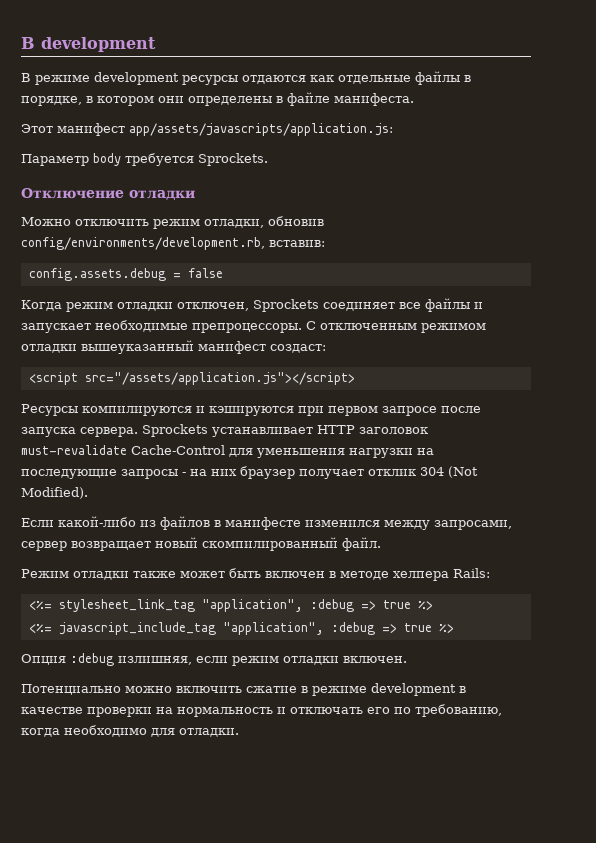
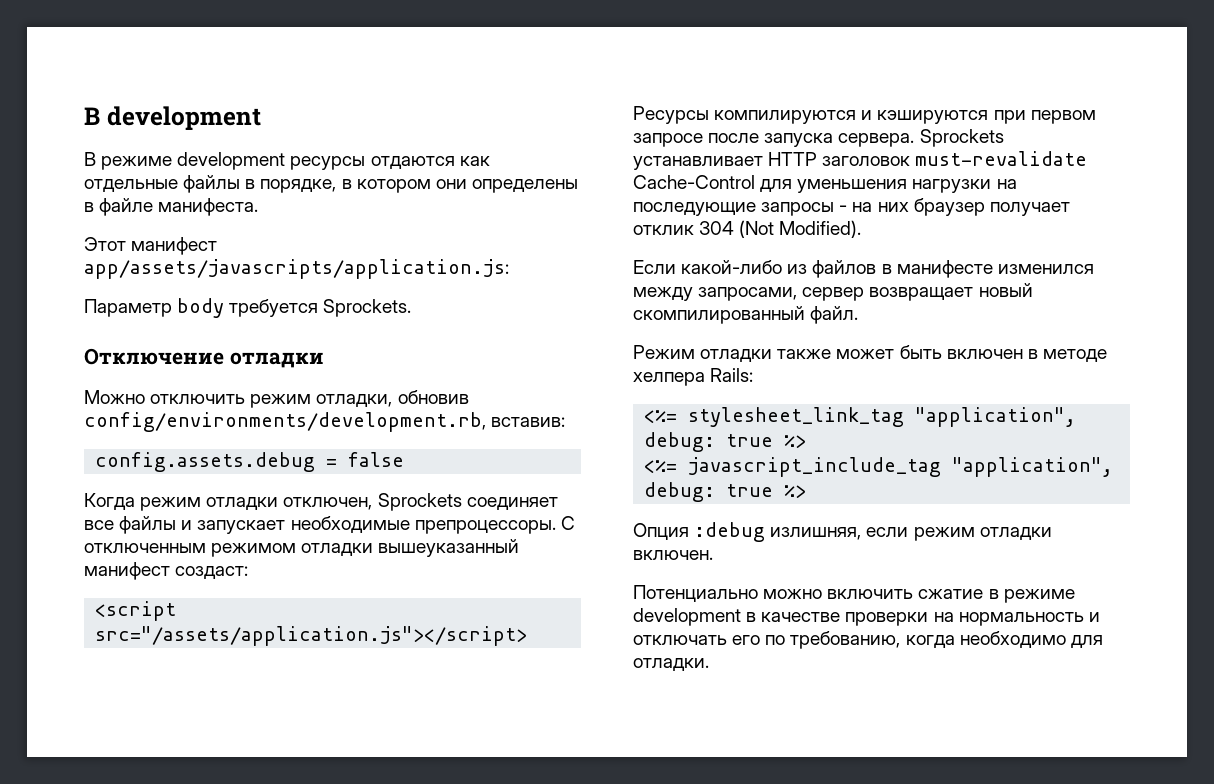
- <%= stylesheet_link_tag "application", :debug => true %>
+ <%= stylesheet_link_tag "application", debug: true %>
- <%= javascript_include_tag "application", :debug => true %>
+ <%= javascript_include_tag "application", debug: true %>

